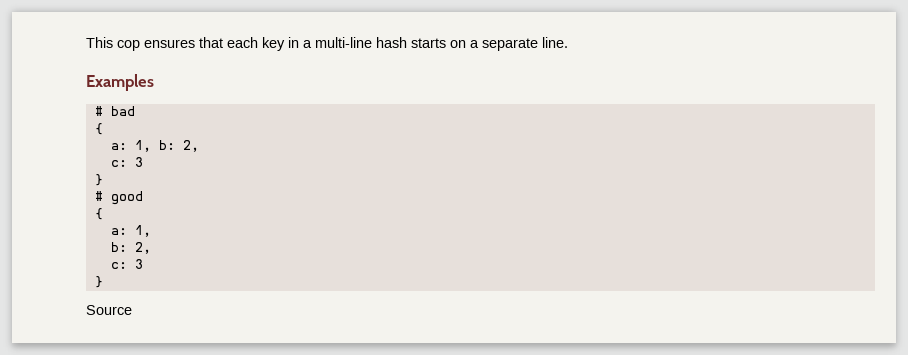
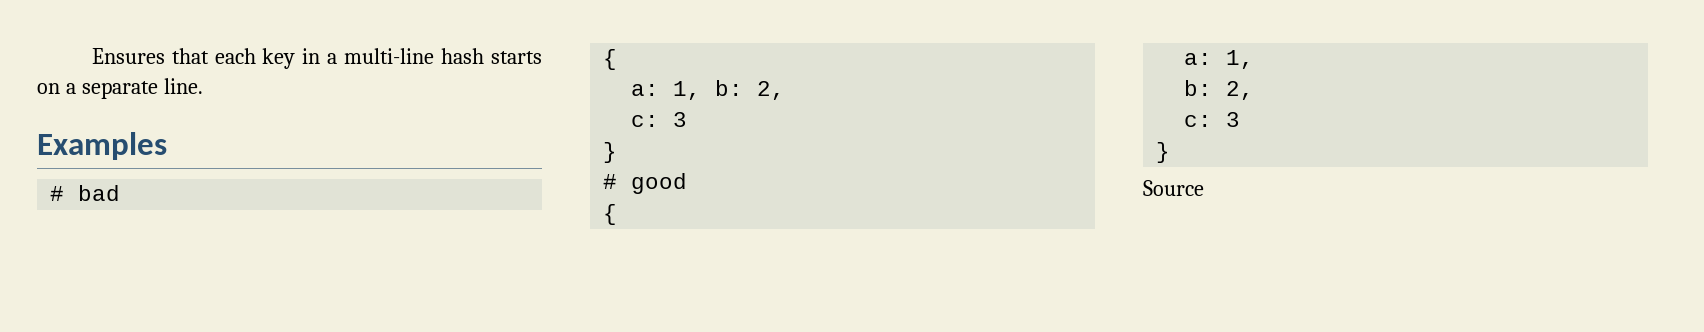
- This cop ensures that each key in a multi-line hash starts on a separate line.
+ Ensures that each key in a multi-line hash starts on a separate line.

